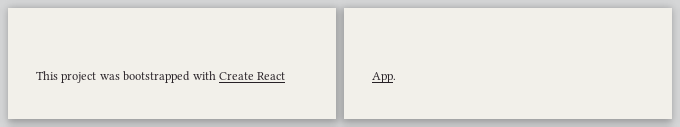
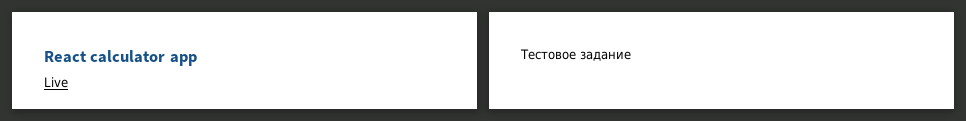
- This project was bootstrapped with Create React App.
+ React calculator app
+ Live
+ Тестовое задание

